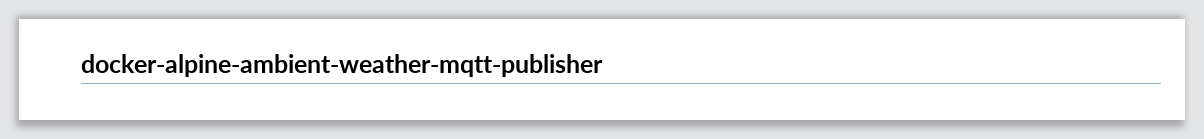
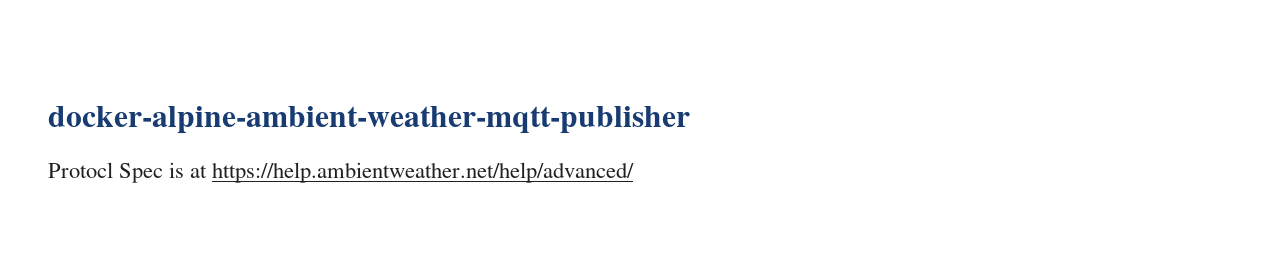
+ Protocl Spec is at https://help.ambientweather.net/help/advanced/

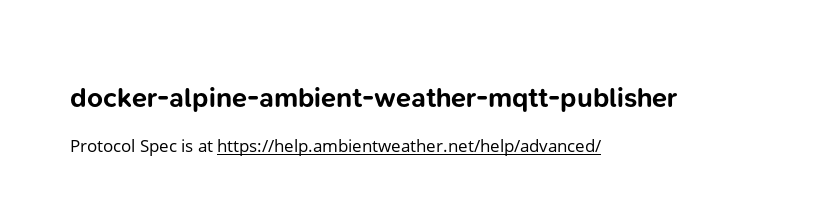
- Protocl Spec is at https://help.ambientweather.net/help/advanced/
+ Protocol Spec is at https://help.ambientweather.net/help/advanced/

